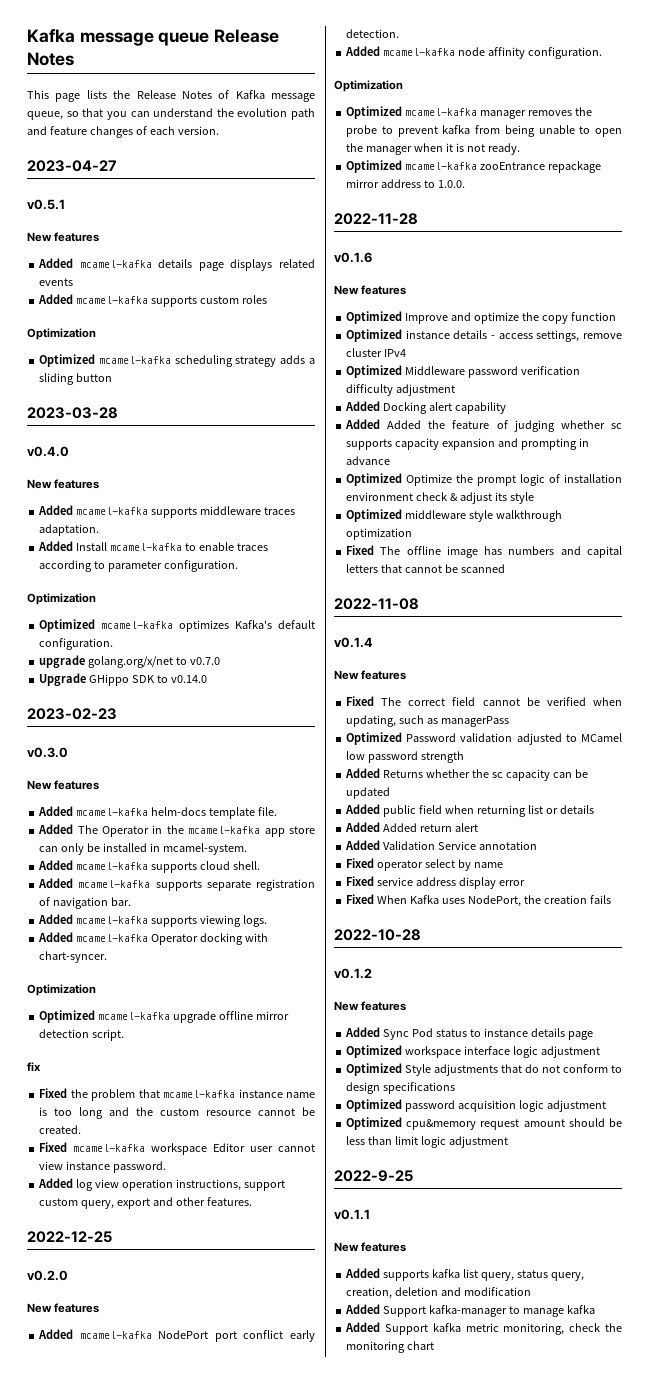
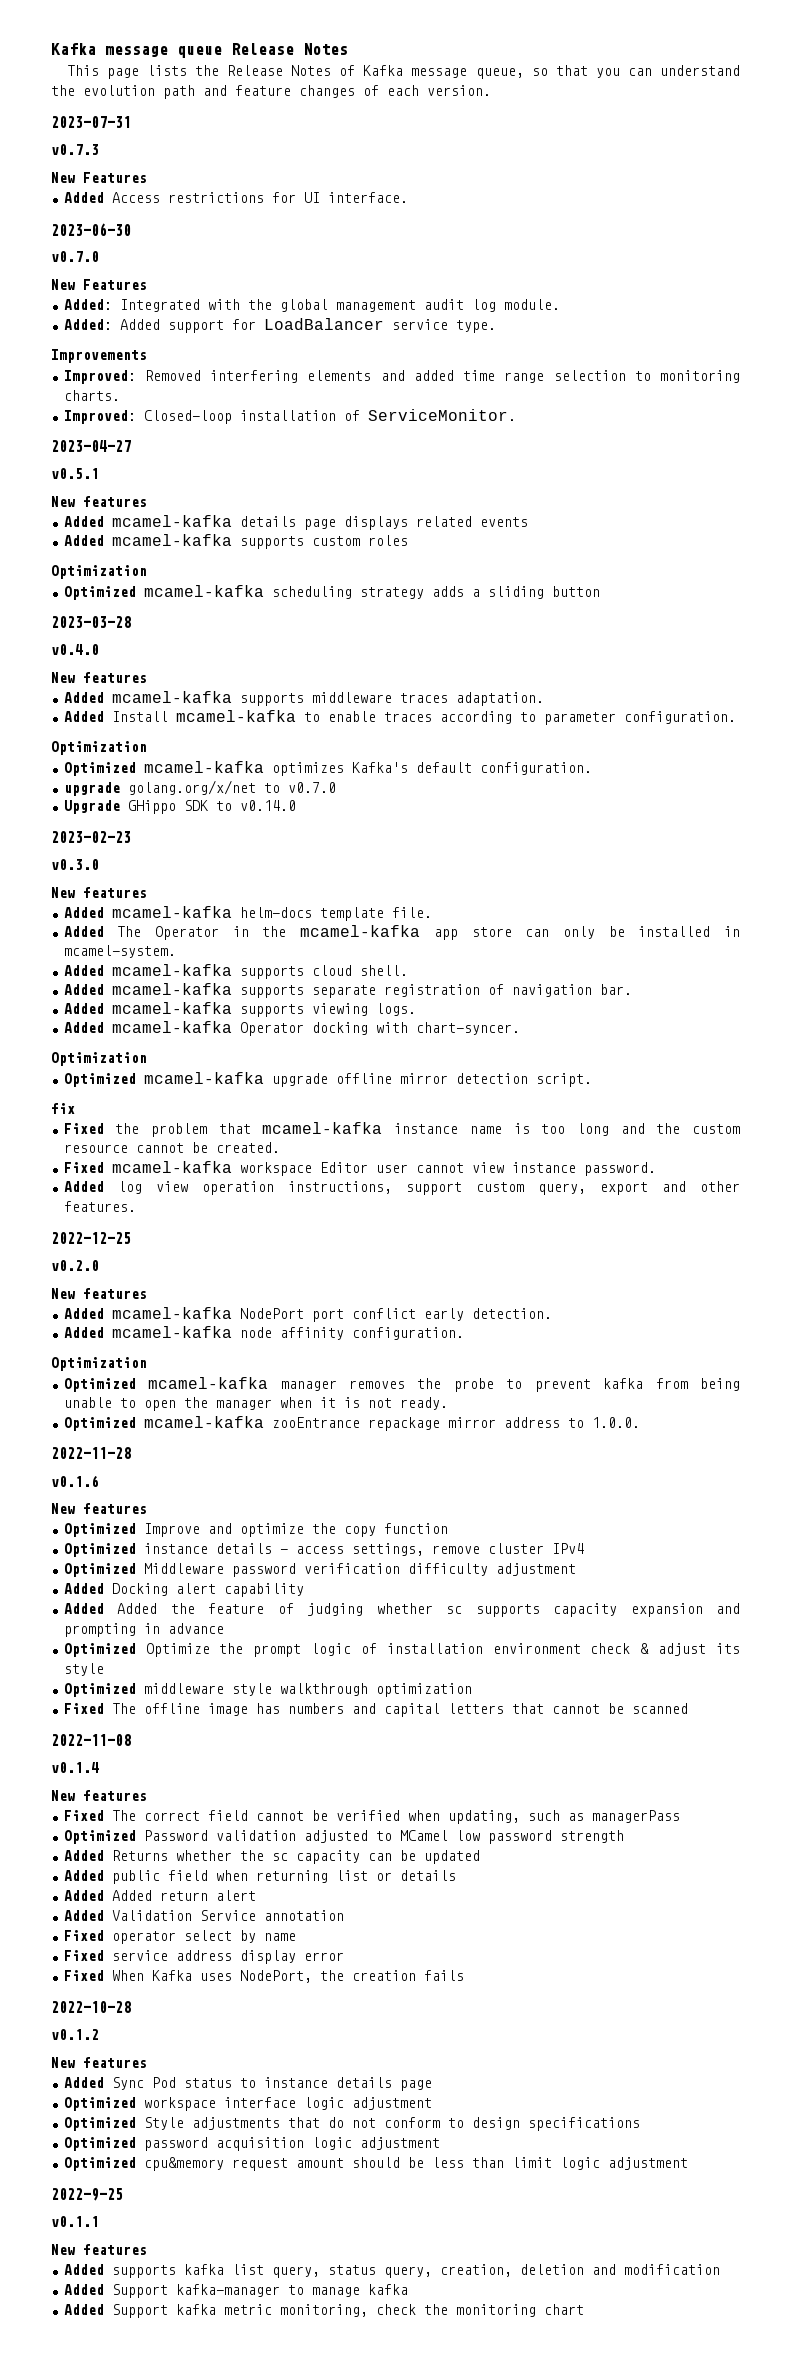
+ 2023-07-31
+ v0.7.3
+ New Features
+ Added Access restrictions for UI interface.
+ 2023-06-30
+ v0.7.0
+ New Features
+ Added: Integrated with the global management audit log module.
+ Added: Added support for LoadBalancer service type.
+ Improvements
+ Improved: Removed interfering elements and added time range selection to monitoring charts.
+ Improved: Closed-loop installation of ServiceMonitor.

